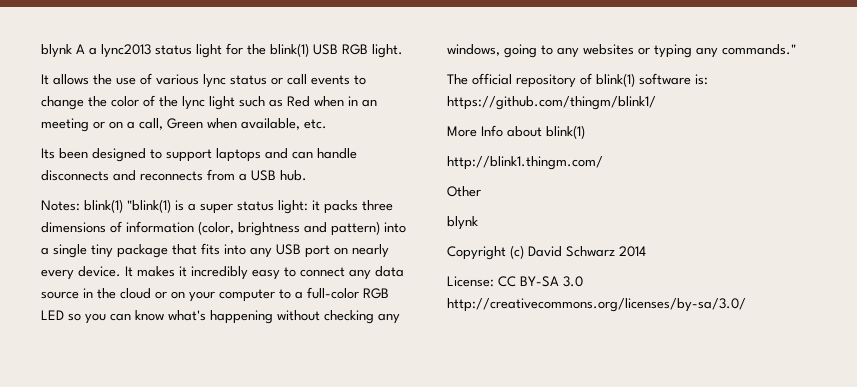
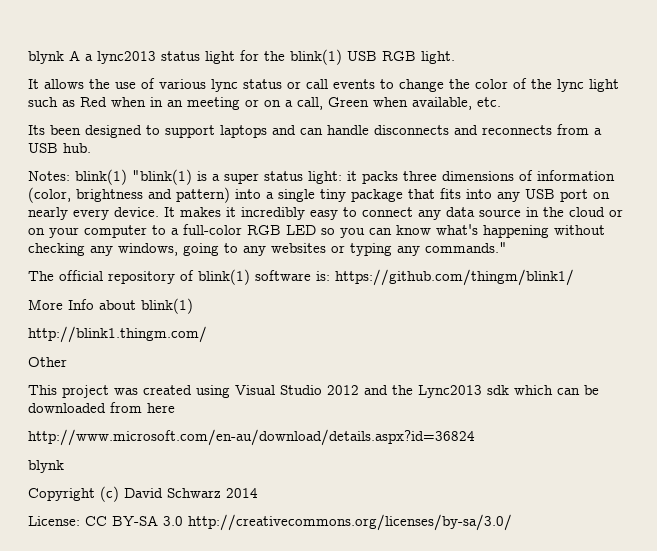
+ This project was created using Visual Studio 2012 and the Lync2013 sdk which can be downloaded from here
+ http://www.microsoft.com/en-au/download/details.aspx?id=36824

